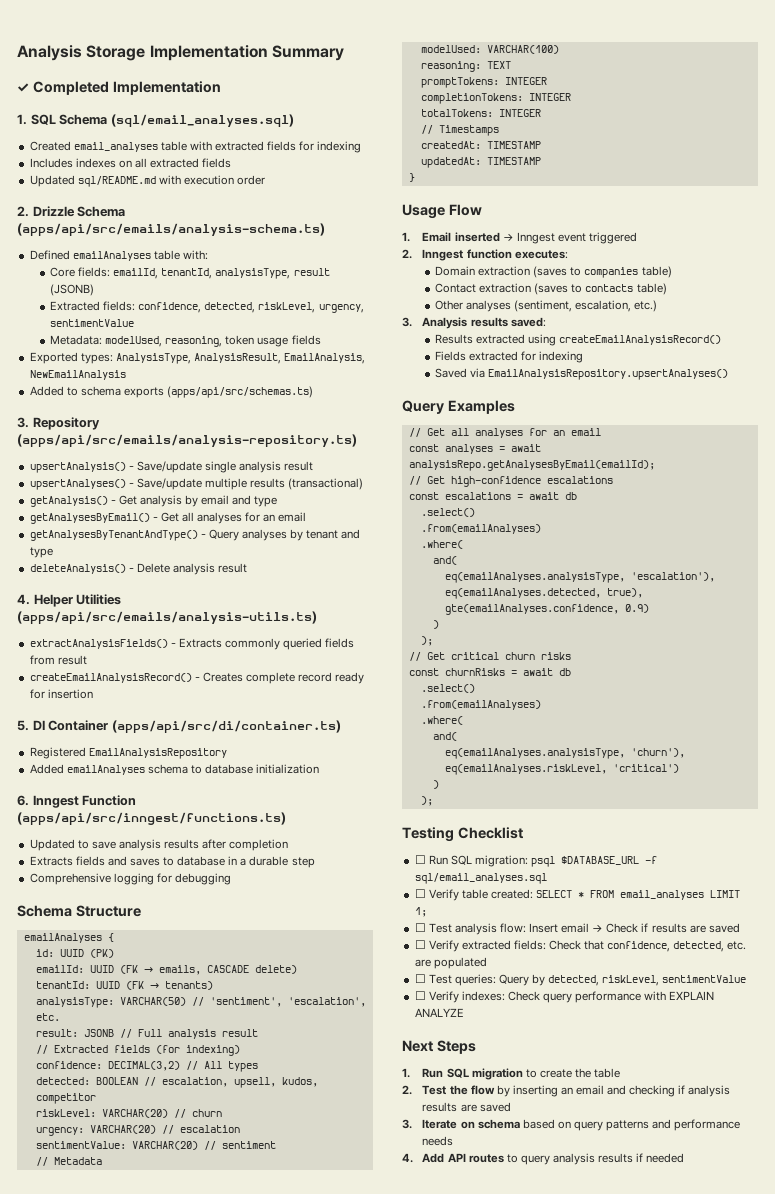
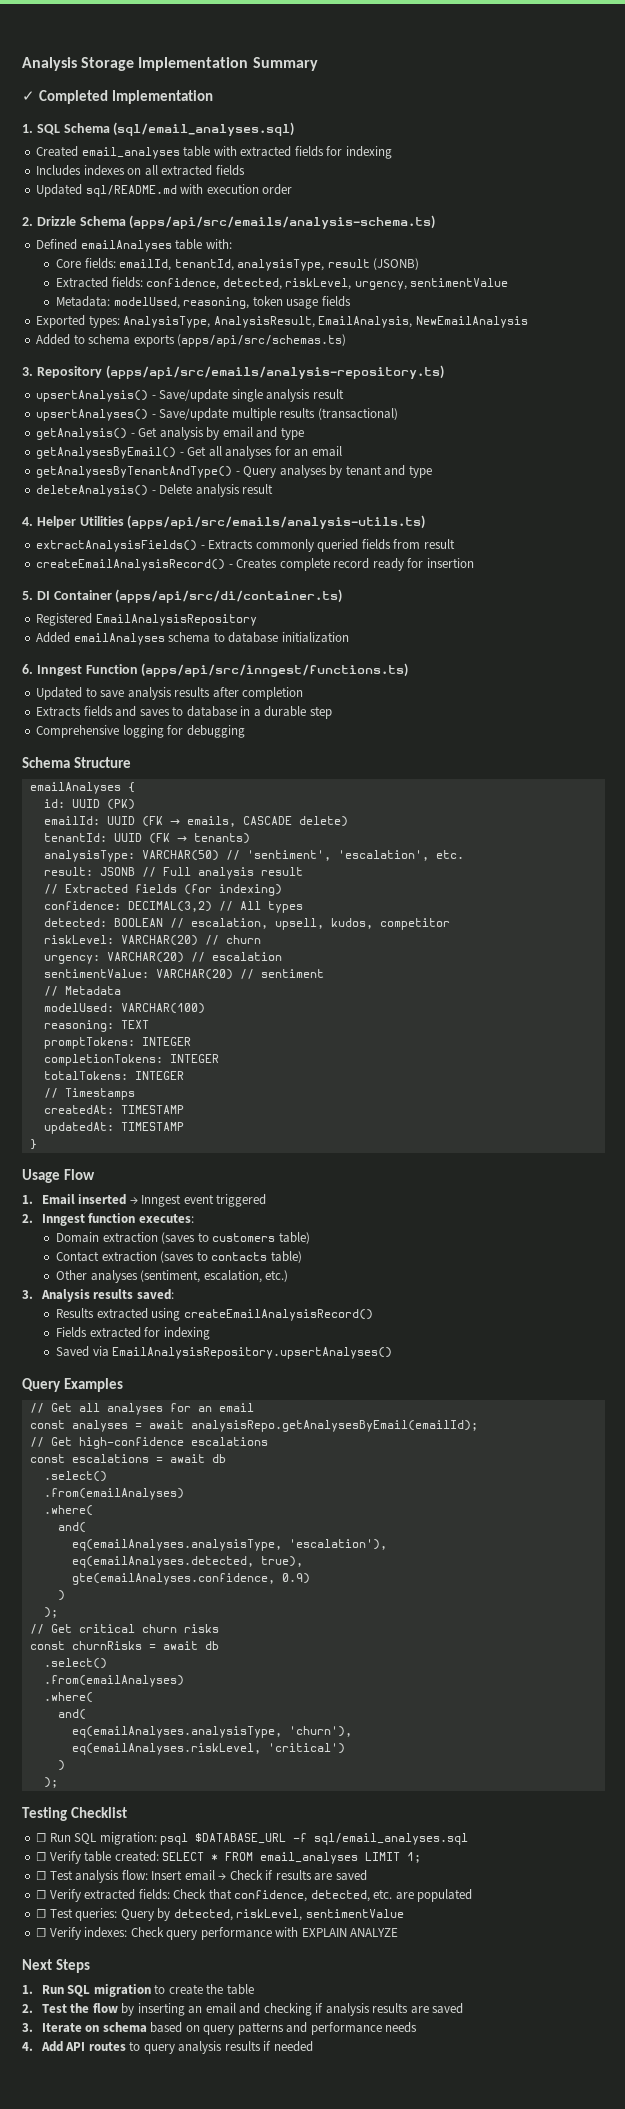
- Domain extraction (saves to companies table)
+ Domain extraction (saves to customers table)

